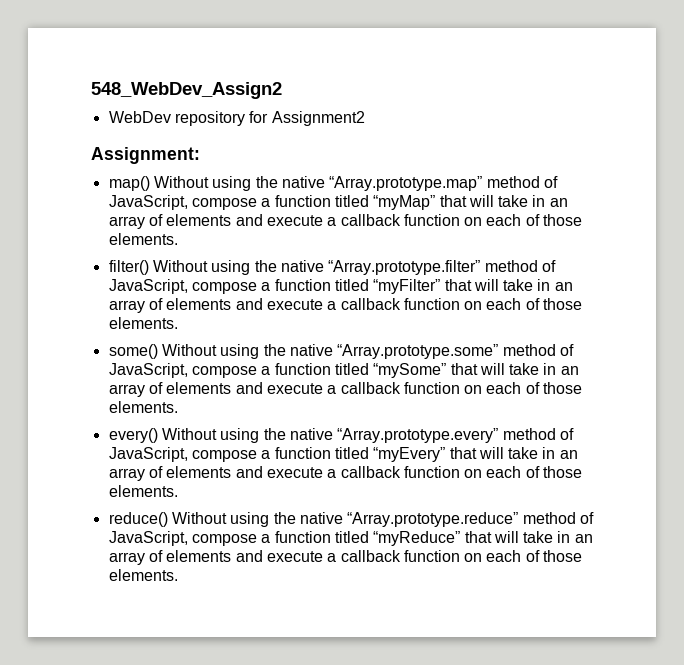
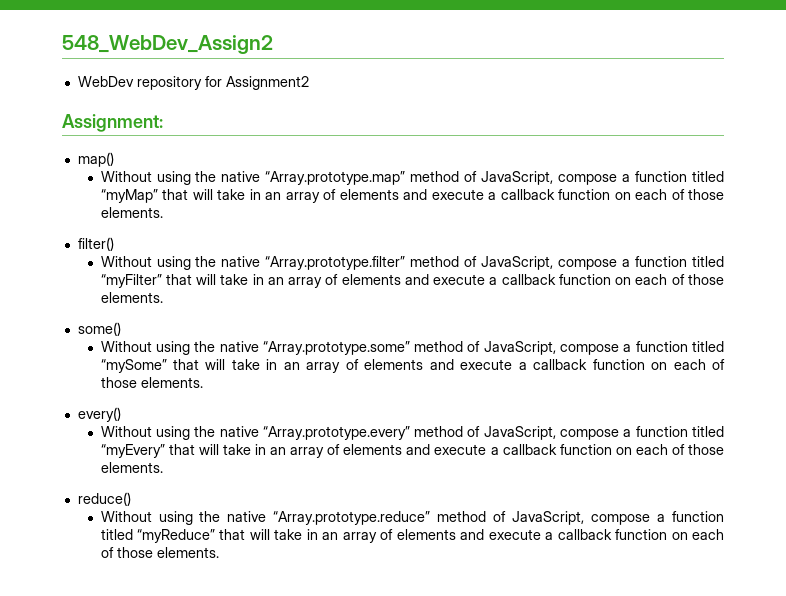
- map() Without using the native “Array.prototype.map” method of JavaScript, compose a function titled “myMap” that will take in an array of elements and execute a callback function on each of those elements.
+ map()
+ Without using the native “Array.prototype.map” method of JavaScript, compose a function titled “myMap” that will take in an array of elements and execute a callback function on each of those elements.
- filter() Without using the native “Array.prototype.filter” method of JavaScript, compose a function titled “myFilter” that will take in an array of elements and execute a callback function on each of those elements.
+ filter()
+ Without using the native “Array.prototype.filter” method of JavaScript, compose a function titled “myFilter” that will take in an array of elements and execute a callback function on each of those elements.
- some() Without using the native “Array.prototype.some” method of JavaScript, compose a function titled “mySome” that will take in an array of elements and execute a callback function on each of those elements.
+ some()
+ Without using the native “Array.prototype.some” method of JavaScript, compose a function titled “mySome” that will take in an array of elements and execute a callback function on each of those elements.
- every() Without using the native “Array.prototype.every” method of JavaScript, compose a function titled “myEvery” that will take in an array of elements and execute a callback function on each of those elements.
+ every()
+ Without using the native “Array.prototype.every” method of JavaScript, compose a function titled “myEvery” that will take in an array of elements and execute a callback function on each of those elements.
- reduce() Without using the native “Array.prototype.reduce” method of JavaScript, compose a function titled “myReduce” that will take in an array of elements and execute a callback function on each of those elements.
+ reduce()
+ Without using the native “Array.prototype.reduce” method of JavaScript, compose a function titled “myReduce” that will take in an array of elements and execute a callback function on each of those elements.

